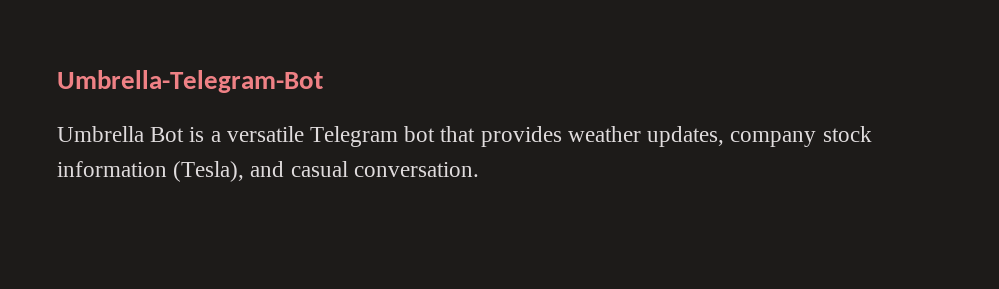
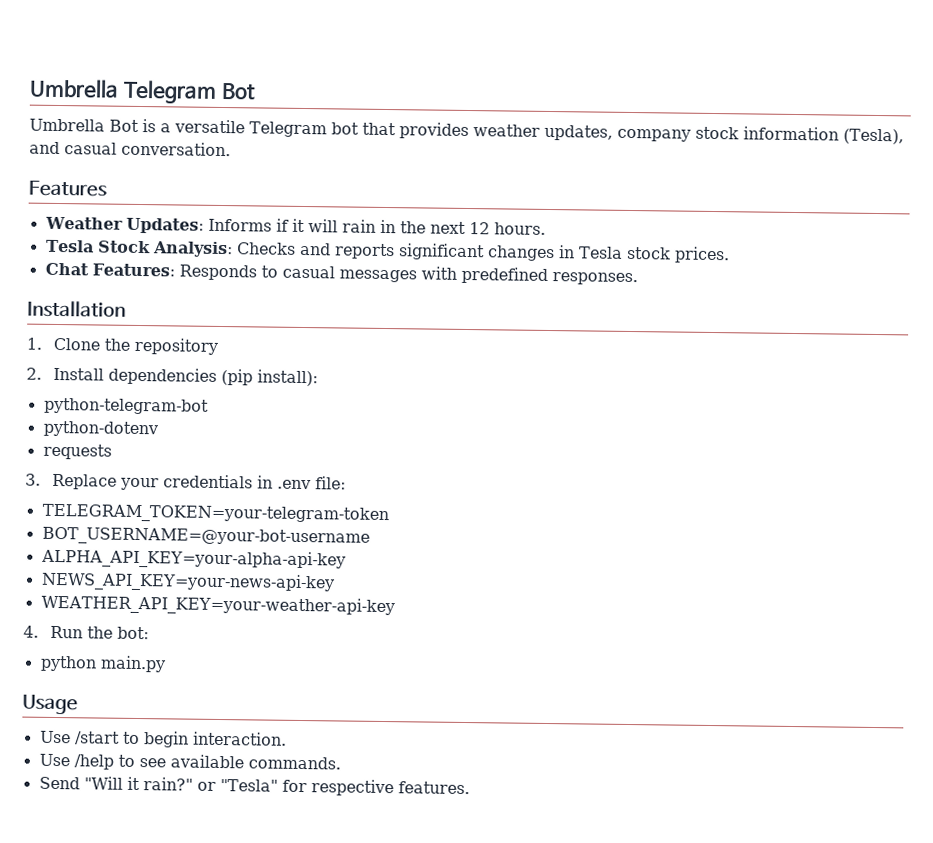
- Umbrella-Telegram-Bot
+ Umbrella Telegram Bot
+ Features
+ Weather Updates: Informs if it will rain in the next 12 hours.
+ Tesla Stock Analysis: Checks and reports significant changes in Tesla stock prices.
+ Chat Features: Responds to casual messages with predefined responses.
+ Installation
+ 1. Clone the repository
+ 2. Install dependencies (pip install):
+ python-telegram-bot
+ python-dotenv
+ requests
+ 3. Replace your credentials in .env file:
+ TELEGRAM_TOKEN=your-telegram-token
+ BOT_USERNAME=@your-bot-username
+ ALPHA_API_KEY=your-alpha-api-key
+ NEWS_API_KEY=your-news-api-key
+ WEATHER_API_KEY=your-weather-api-key
+ 4. Run the bot:
+ python main.py
+ Usage
+ Use /start to begin interaction.
+ Use /help to see available commands.
+ Send "Will it rain?" or "Tesla" for respective features.

